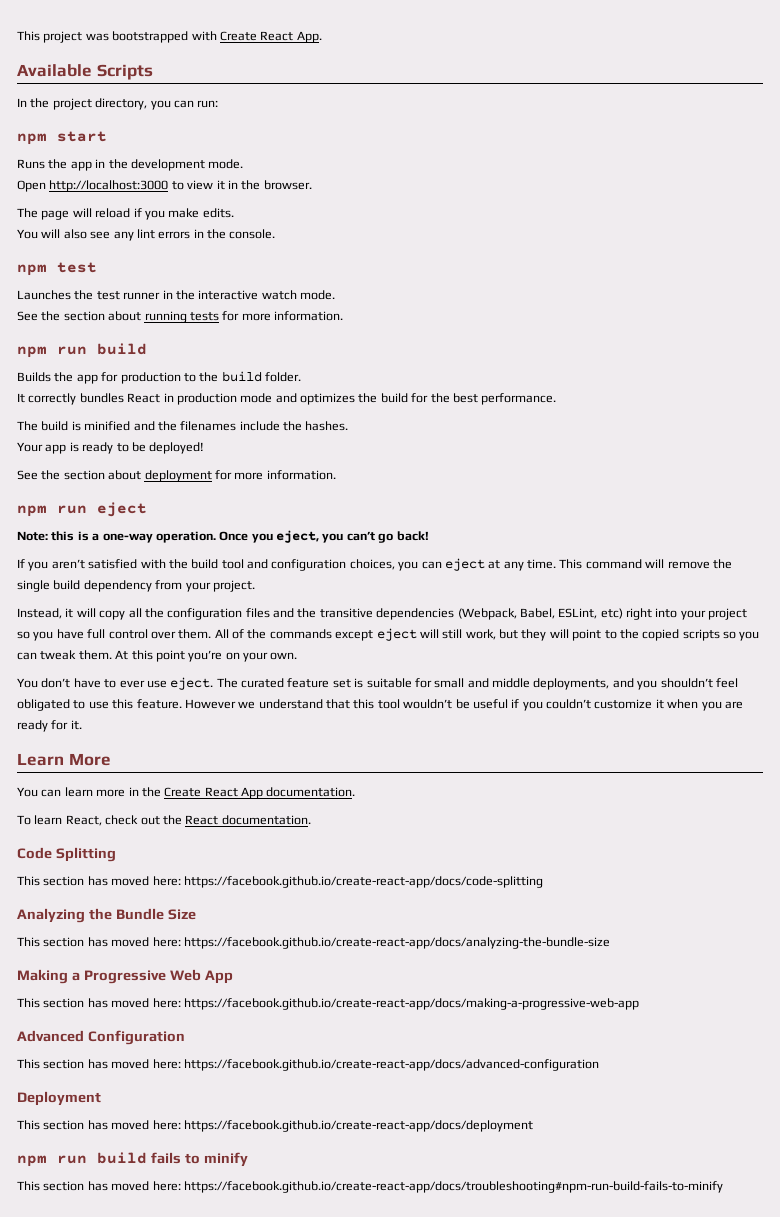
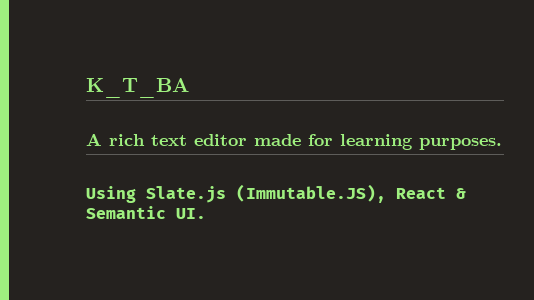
- This project was bootstrapped with Create React App.
- Available Scripts
- In the project directory, you can run:
- npm start
- Runs the app in the development mode.
- Open http://localhost:3000 to view it in the browser.
- The page will reload if you make edits.
- You will also see any lint errors in the console.
- npm test
- Launches the test runner in the interactive watch mode.
- See the section about running tests for more information.
- npm run build
- Builds the app for production to the build folder.
- It correctly bundles React in production mode and optimizes the build for the best performance.
- The build is minified and the filenames include the hashes.
- Your app is ready to be deployed!
- See the section about deployment for more information.
- npm run eject
- Note: this is a one-way operation. Once you eject, you can’t go back!
- If you aren’t satisfied with the build tool and configuration choices, you can eject at any time. This command will remove the single build dependency from your project.
- Instead, it will copy all the configuration files and the transitive dependencies (Webpack, Babel, ESLint, etc) right into your project so you have full control over them. All of the commands except eject will still work, but they will point to the copied scripts so you can tweak them. At this point you’re on your own.
- You don’t have to ever use eject. The curated feature set is suitable for small and middle deployments, and you shouldn’t feel obligated to use this feature. However we understand that this tool wouldn’t be useful if you couldn’t customize it when you are ready for it.
- Learn More
- You can learn more in the Create React App documentation.
- To learn React, check out the React documentation.
- Code Splitting
- This section has moved here: https://facebook.github.io/create-react-app/docs/code-splitting
- Analyzing the Bundle Size
- This section has moved here: https://facebook.github.io/create-react-app/docs/analyzing-the-bundle-size
- Making a Progressive Web App
- This section has moved here: https://facebook.github.io/create-react-app/docs/making-a-progressive-web-app
- Advanced Configuration
- This section has moved here: https://facebook.github.io/create-react-app/docs/advanced-configuration
- Deployment
- This section has moved here: https://facebook.github.io/create-react-app/docs/deployment
- npm run build fails to minify
- This section has moved here: https://facebook.github.io/create-react-app/docs/troubleshooting#npm-run-build-fails-to-minify
+ K_T_BA
+ A rich text editor made for learning purposes.
+ Using Slate.js (Immutable.JS), React & Semantic UI.

